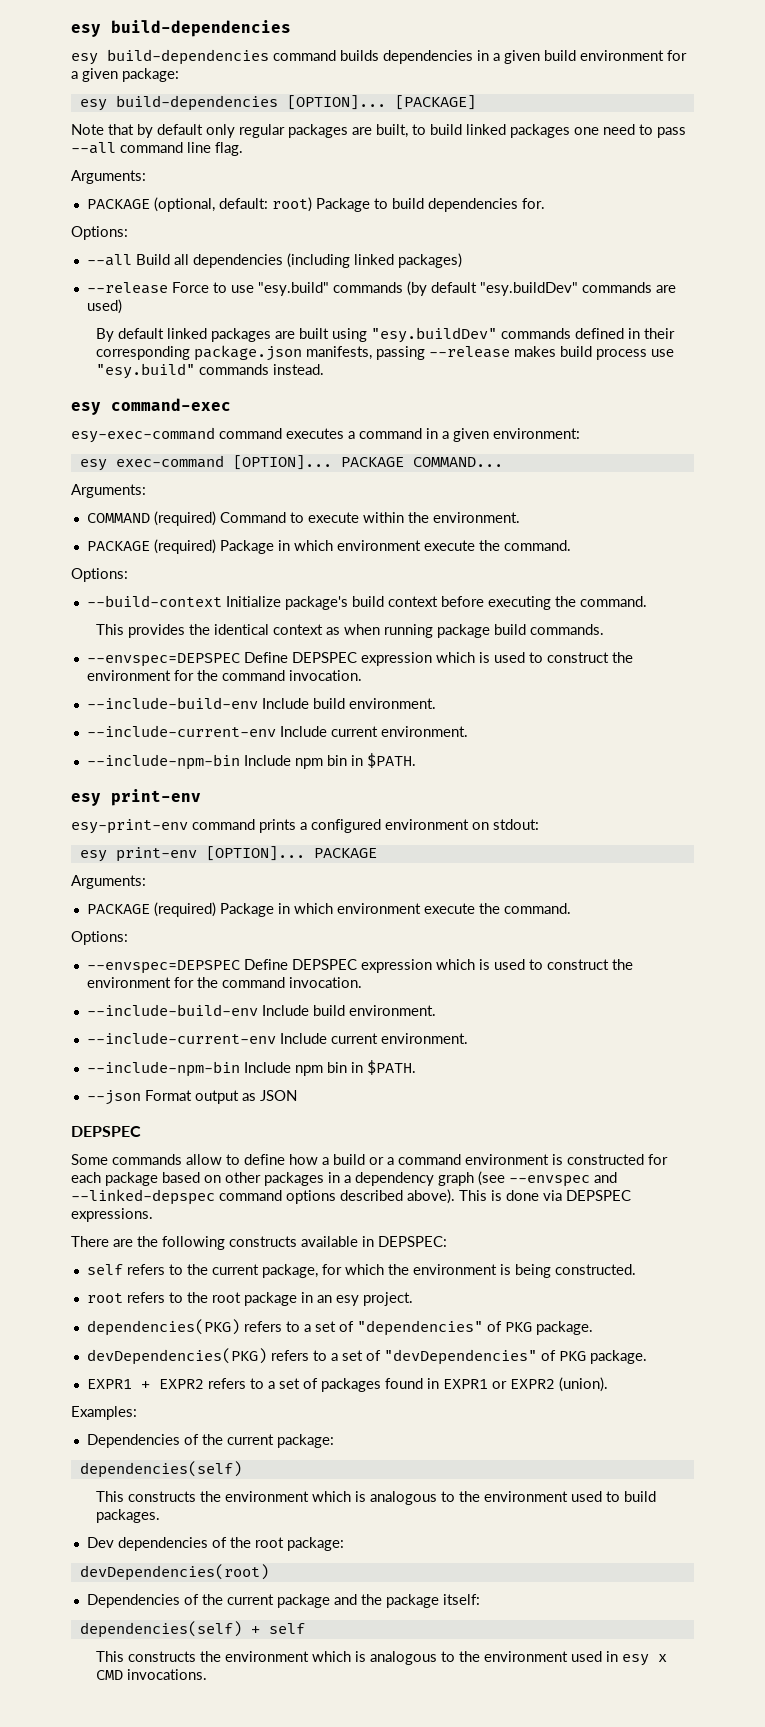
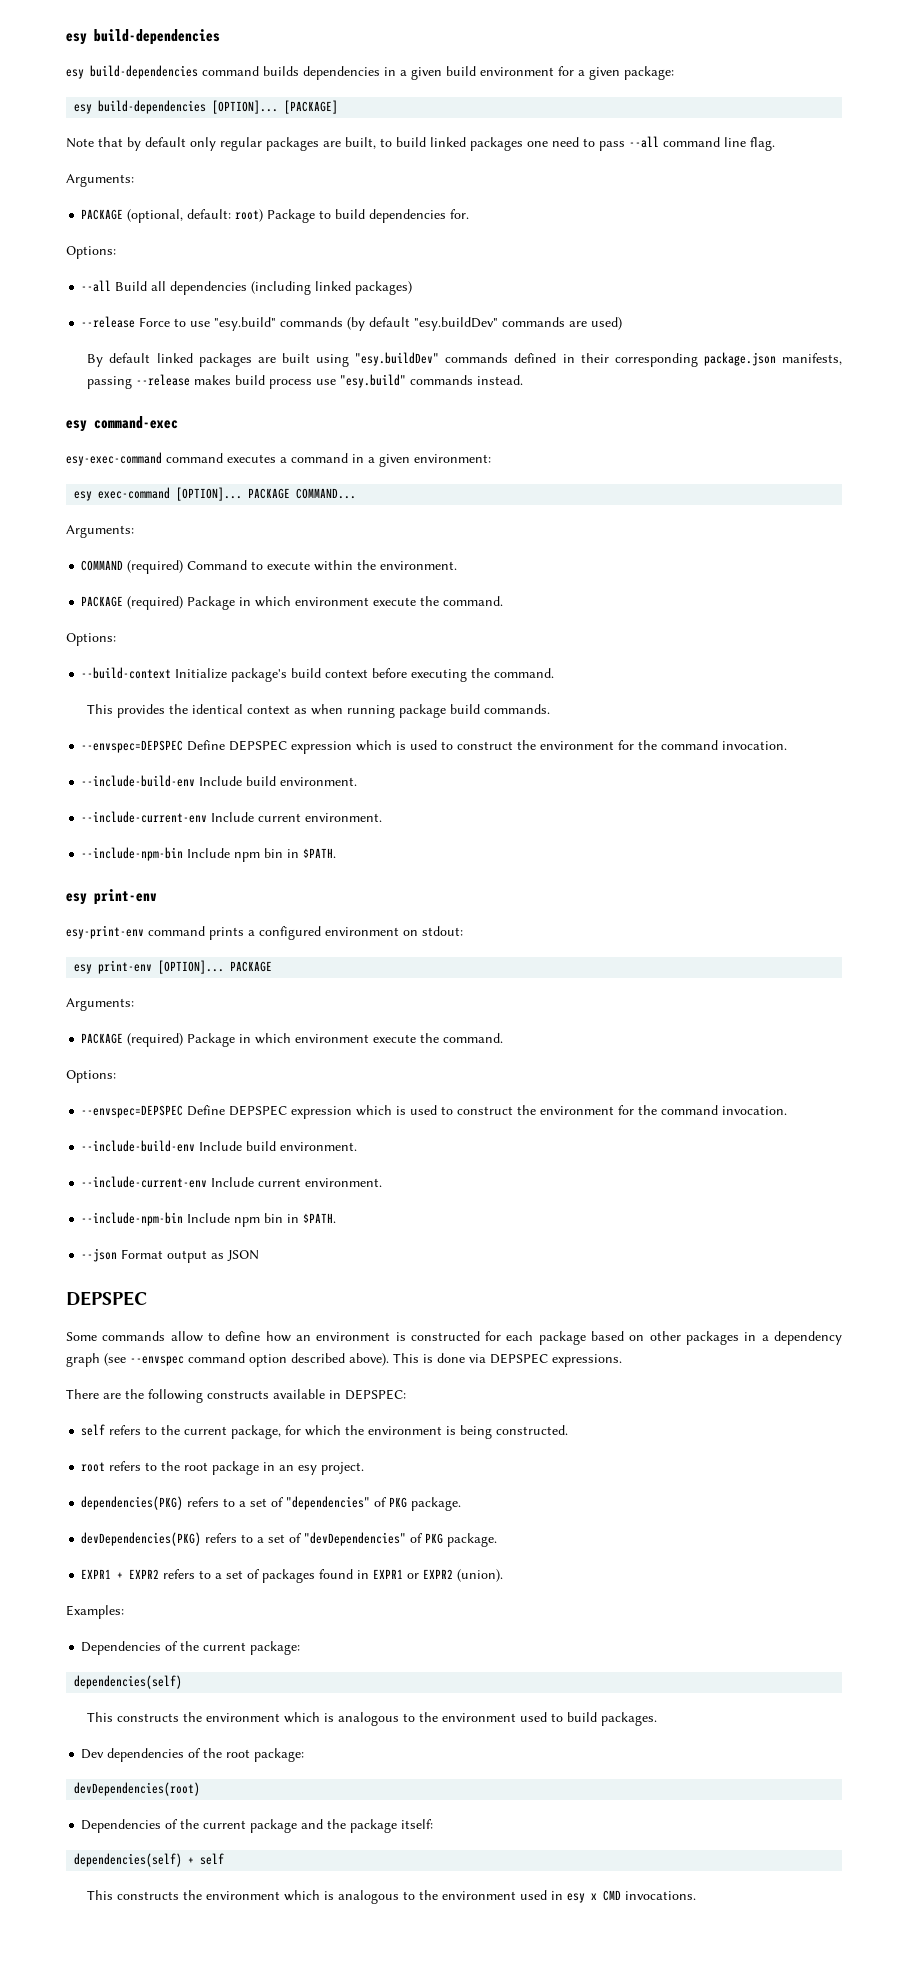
- Some commands allow to define how a build or a command environment is constructed for each package based on other packages in a dependency graph (see --envspec and --linked-depspec command options described above).
+ Some commands allow to define how an environment is constructed for each package based on other packages in a dependency graph (see --envspec command option described above).

